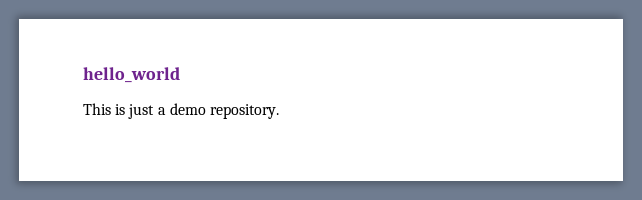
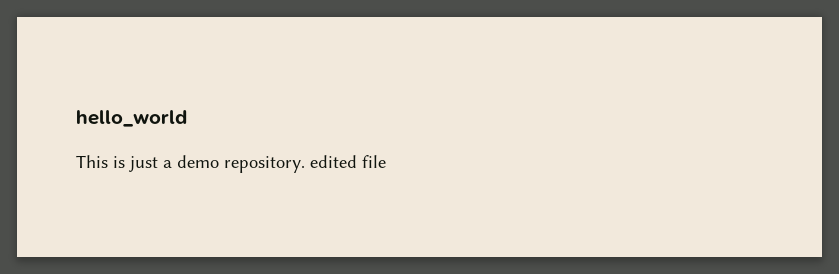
- This is just a demo repository.
+ This is just a demo repository. edited file

